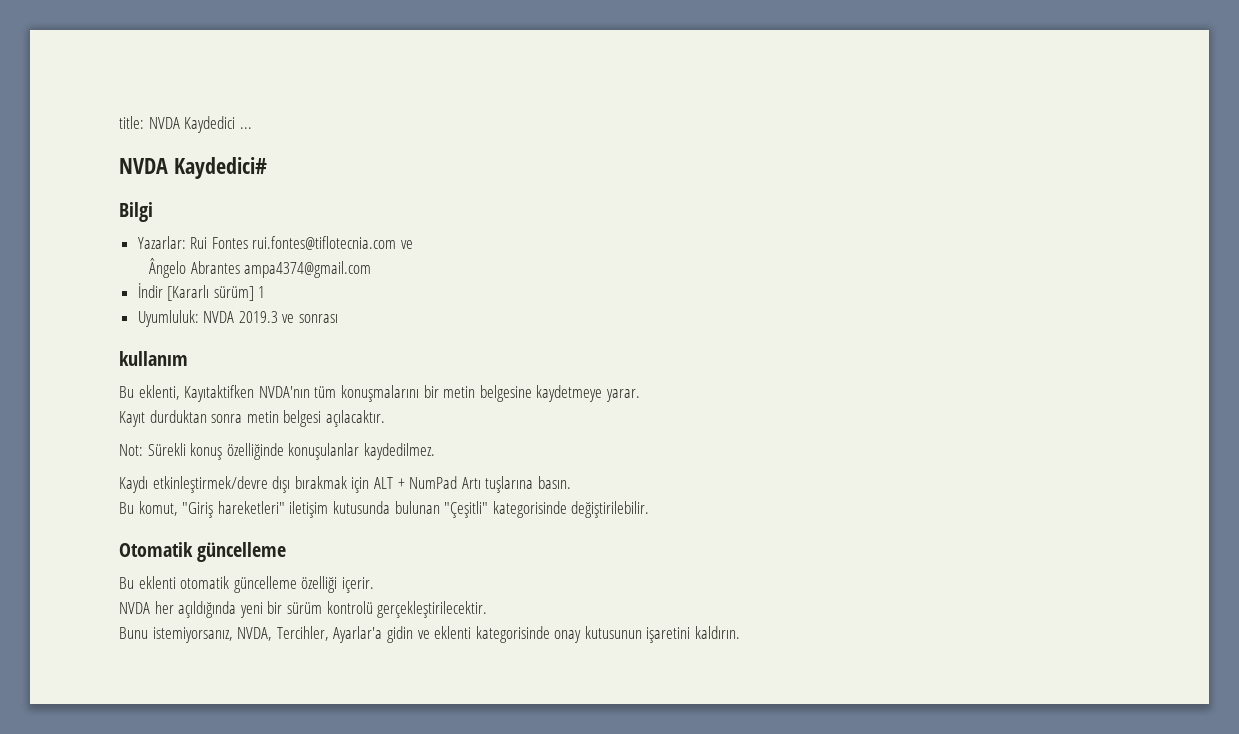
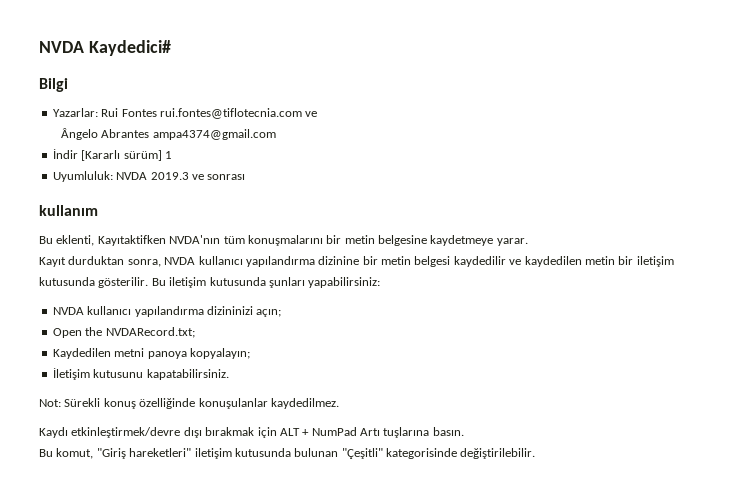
- title: NVDA Kaydedici ...
- Kayıt durduktan sonra metin belgesi açılacaktır.
+ Kayıt durduktan sonra, NVDA kullanıcı yapılandırma dizinine bir metin belgesi kaydedilir ve kaydedilen metin bir iletişim kutusunda gösterilir. Bu iletişim kutusunda şunları yapabilirsiniz:
+ NVDA kullanıcı yapılandırma dizininizi açın;
+ Open the NVDARecord.txt;
+ Kaydedilen metni panoya kopyalayın;
+ İletişim kutusunu kapatabilirsiniz.
- Otomatik güncelleme
- Bu eklenti otomatik güncelleme özelliği içerir.
- NVDA her açıldığında yeni bir sürüm kontrolü gerçekleştirilecektir.
- Bunu istemiyorsanız, NVDA, Tercihler, Ayarlar'a gidin ve eklenti kategorisinde onay kutusunun işaretini kaldırın.

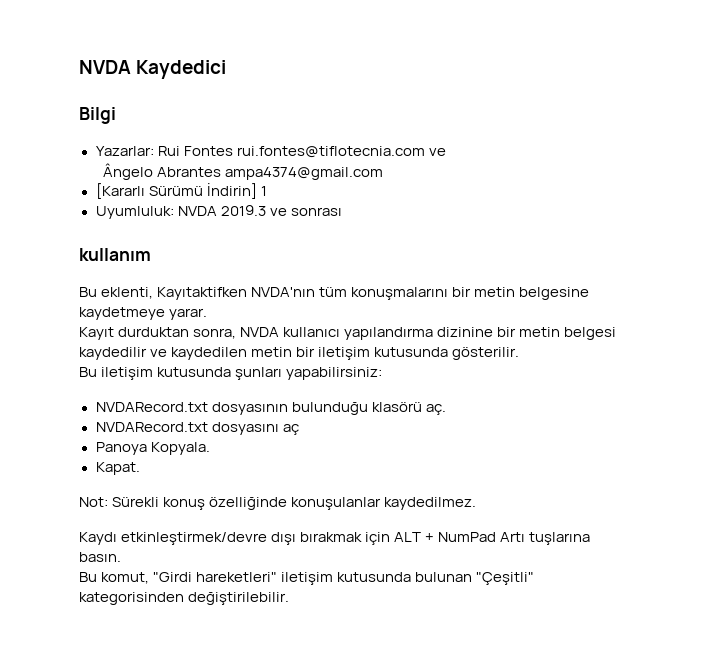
- NVDA Kaydedici#
+ NVDA Kaydedici
- İndir [Kararlı sürüm] 1
+ [Kararlı Sürümü İndirin] 1
- Kayıt durduktan sonra, NVDA kullanıcı yapılandırma dizinine bir metin belgesi kaydedilir ve kaydedilen metin bir iletişim kutusunda gösterilir. Bu iletişim kutusunda şunları yapabilirsiniz:
+ Kayıt durduktan sonra, NVDA kullanıcı yapılandırma dizinine bir metin belgesi kaydedilir ve kaydedilen metin bir iletişim kutusunda gösterilir.
+ Bu iletişim kutusunda şunları yapabilirsiniz:
- NVDA kullanıcı yapılandırma dizininizi açın;
- Open the NVDARecord.txt;
- Kaydedilen metni panoya kopyalayın;
- İletişim kutusunu kapatabilirsiniz.
+ NVDARecord.txt dosyasının bulunduğu klasörü aç.
+ NVDARecord.txt dosyasını aç
+ Panoya Kopyala.
+ Kapat.
- Bu komut, "Giriş hareketleri" iletişim kutusunda bulunan "Çeşitli" kategorisinde değiştirilebilir.
+ Bu komut, "Girdi hareketleri" iletişim kutusunda bulunan "Çeşitli" kategorisinden değiştirilebilir.

